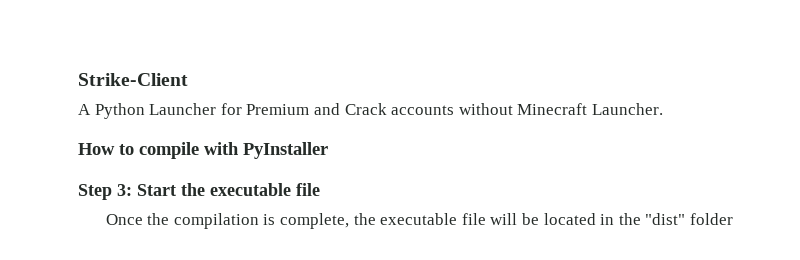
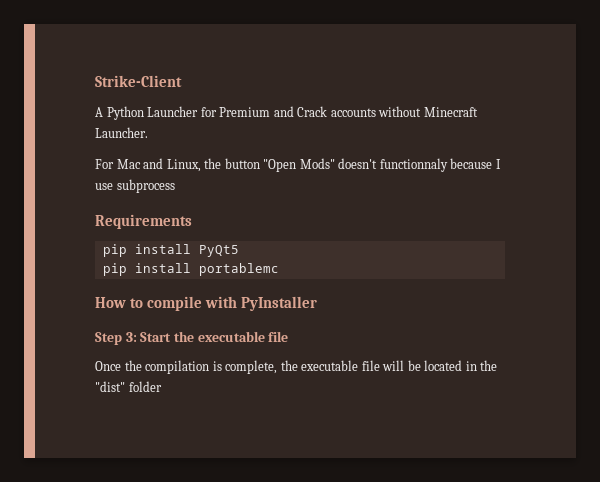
+ For Mac and Linux, the button "Open Mods" doesn't functionnaly because I use subprocess
+ Requirements
+ pip install PyQt5
+ pip install portablemc

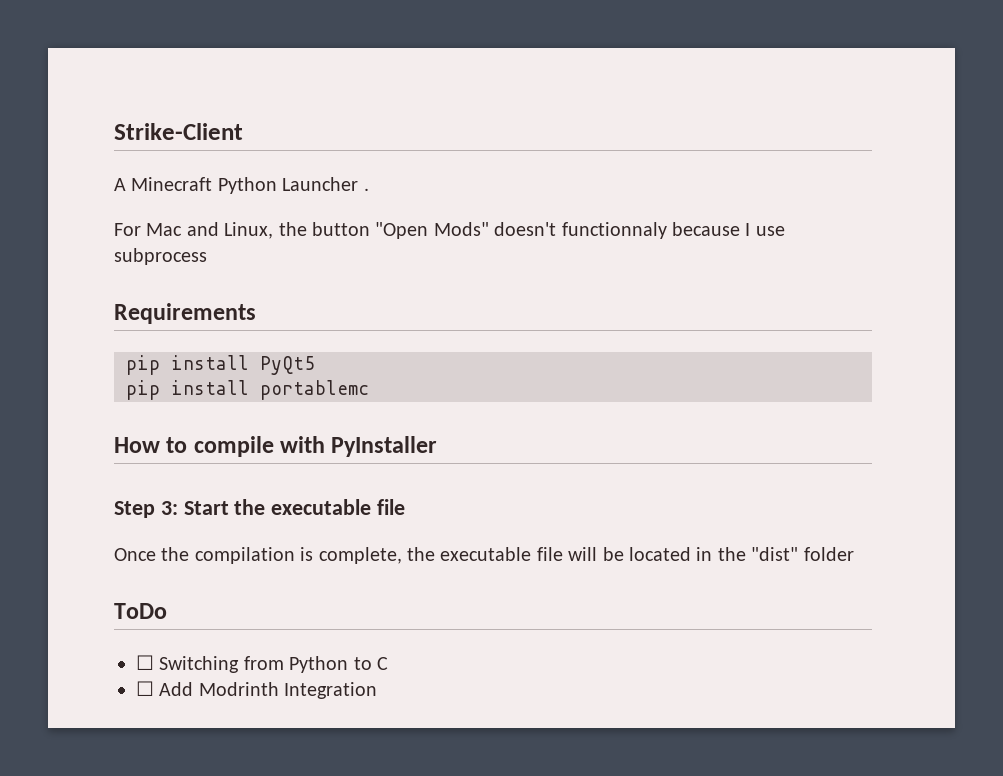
- A Python Launcher for Premium and Crack accounts without Minecraft Launcher.
+ A Minecraft Python Launcher .
+ ToDo
+ ☐ Switching from Python to C
+ ☐ Add Modrinth Integration

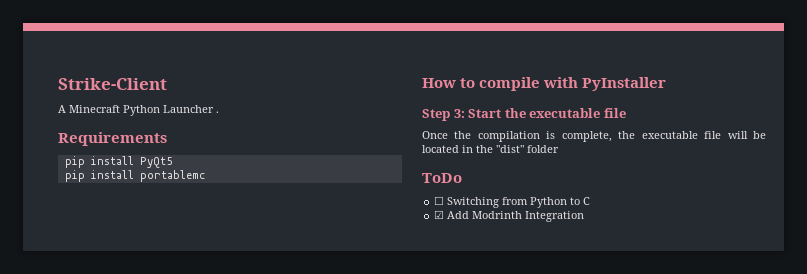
- For Mac and Linux, the button "Open Mods" doesn't functionnaly because I use subprocess
- ☐ Add Modrinth Integration
+ ☑ Add Modrinth Integration

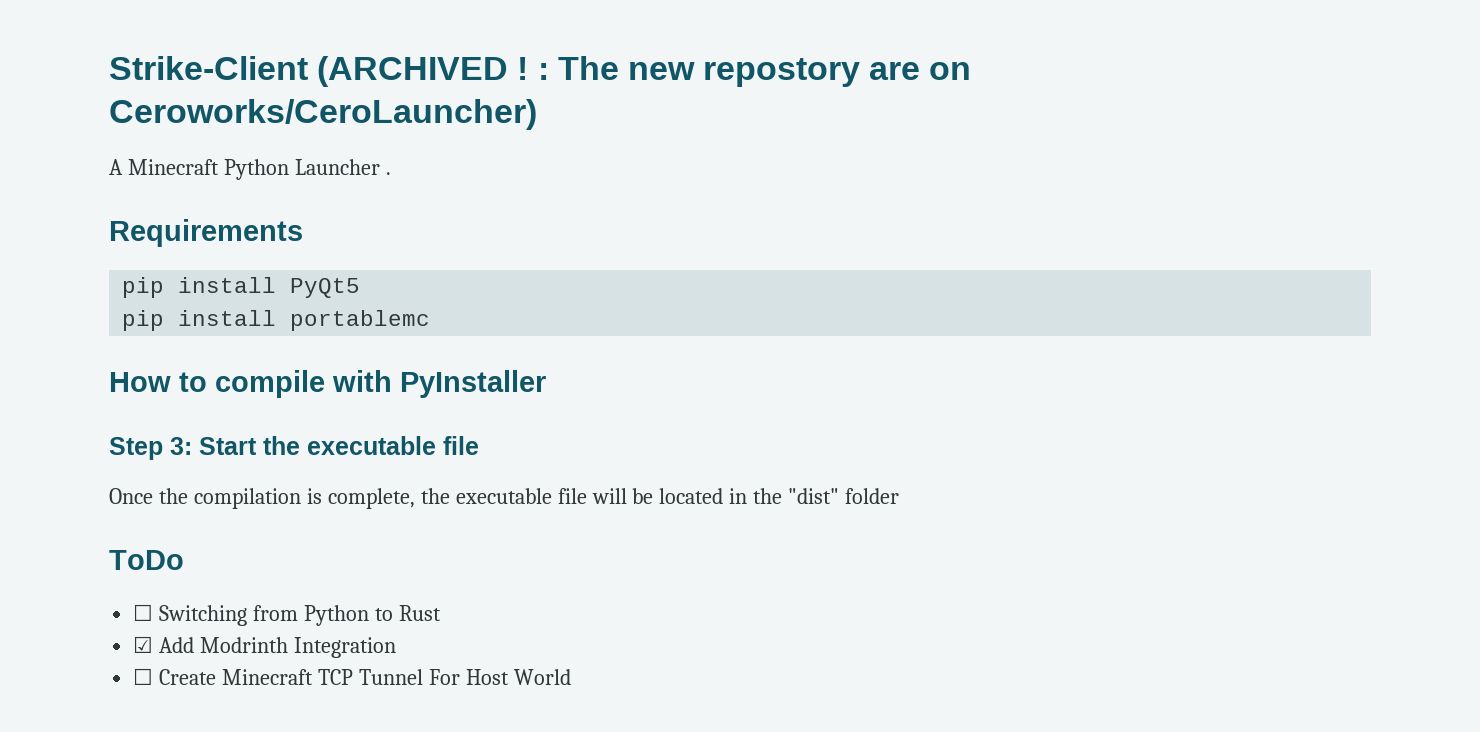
- Strike-Client
+ Strike-Client (ARCHIVED ! : The new repostory are on Ceroworks/CeroLauncher)
- ☐ Switching from Python to C
+ ☐ Switching from Python to Rust
+ ☐ Create Minecraft TCP Tunnel For Host World

